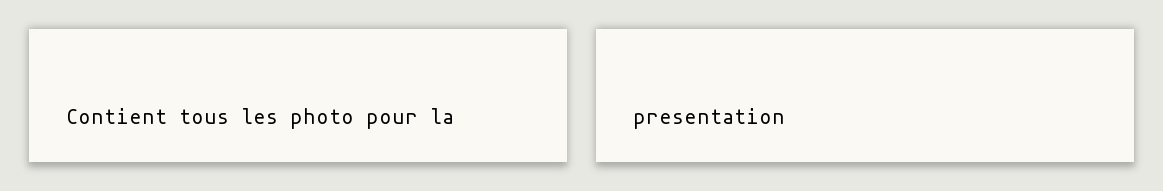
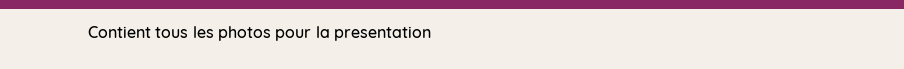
- Contient tous les photo pour la presentation
+ Contient tous les photos pour la presentation

